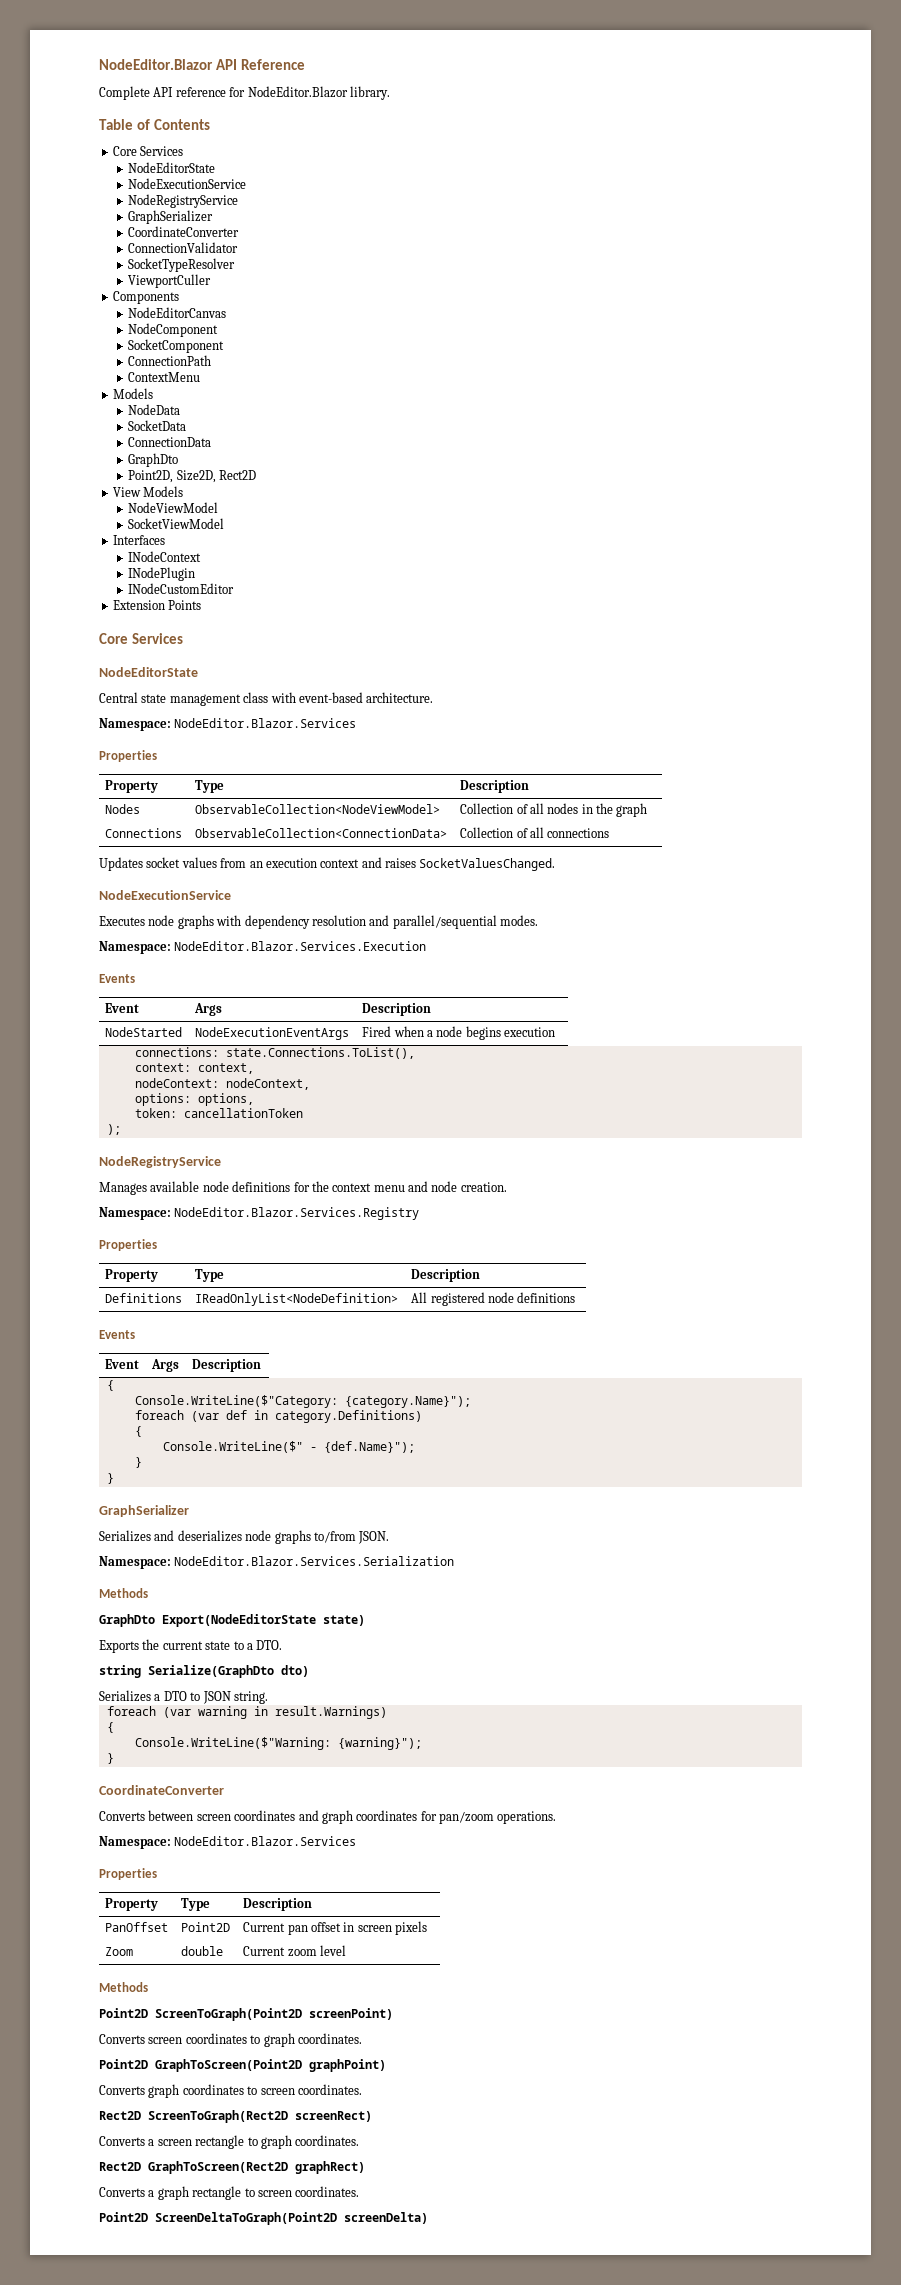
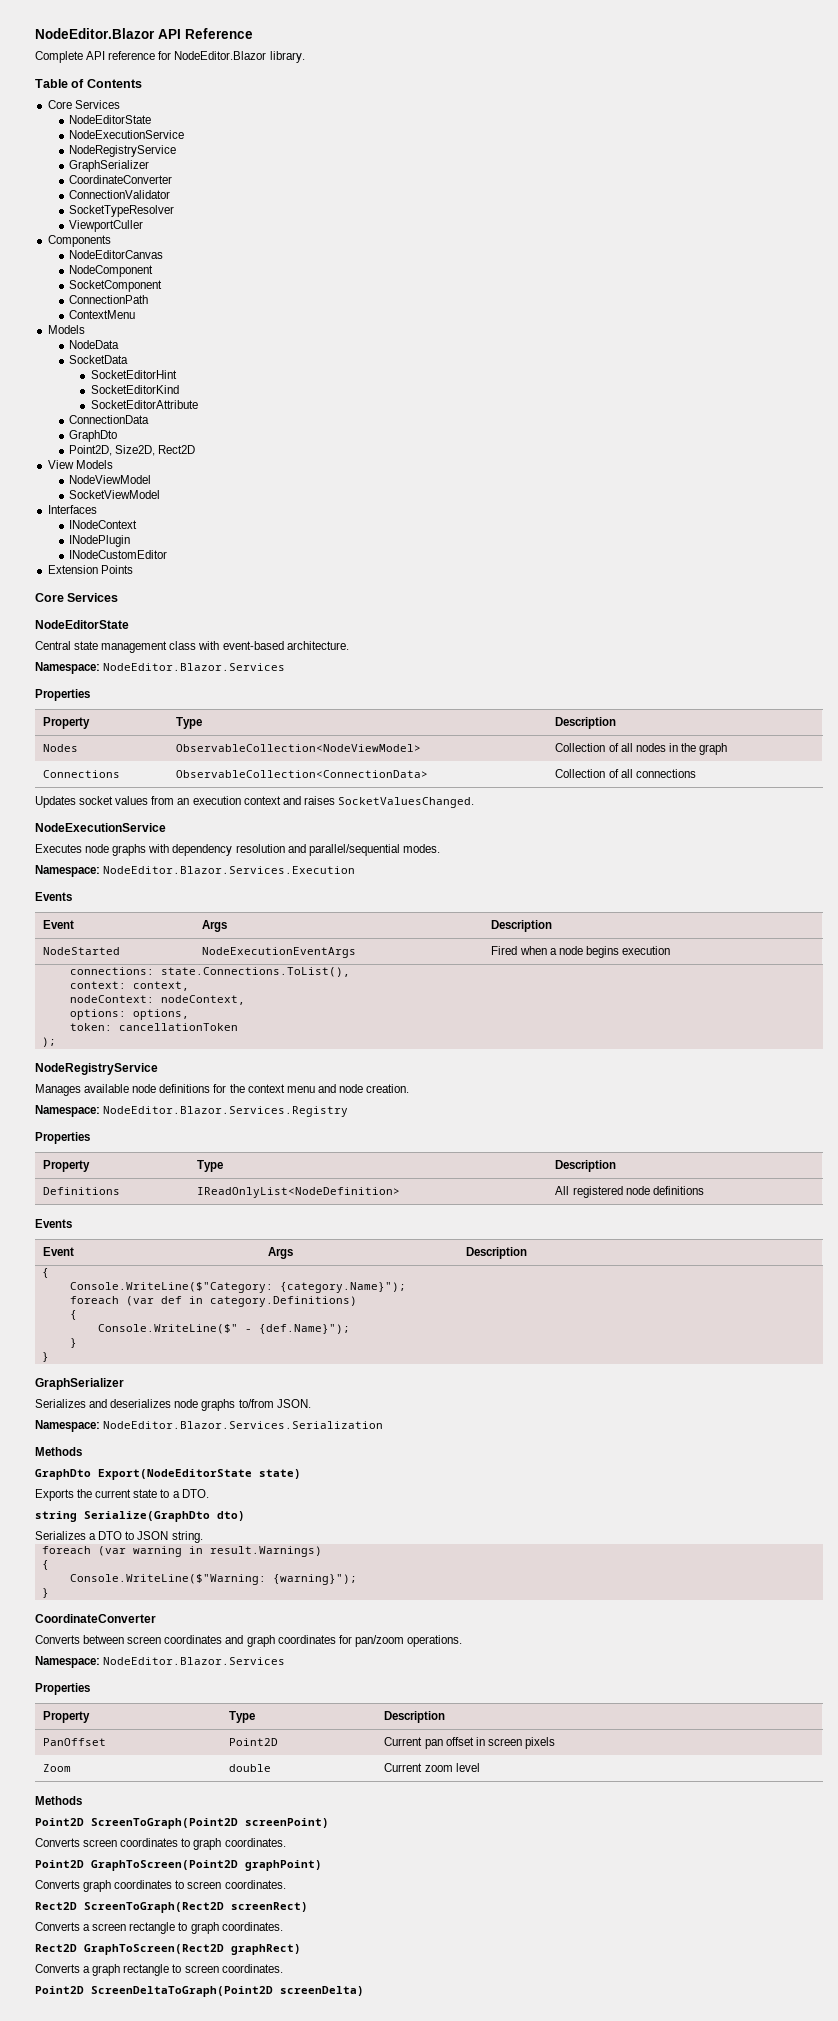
+ SocketEditorHint
+ SocketEditorKind
+ SocketEditorAttribute

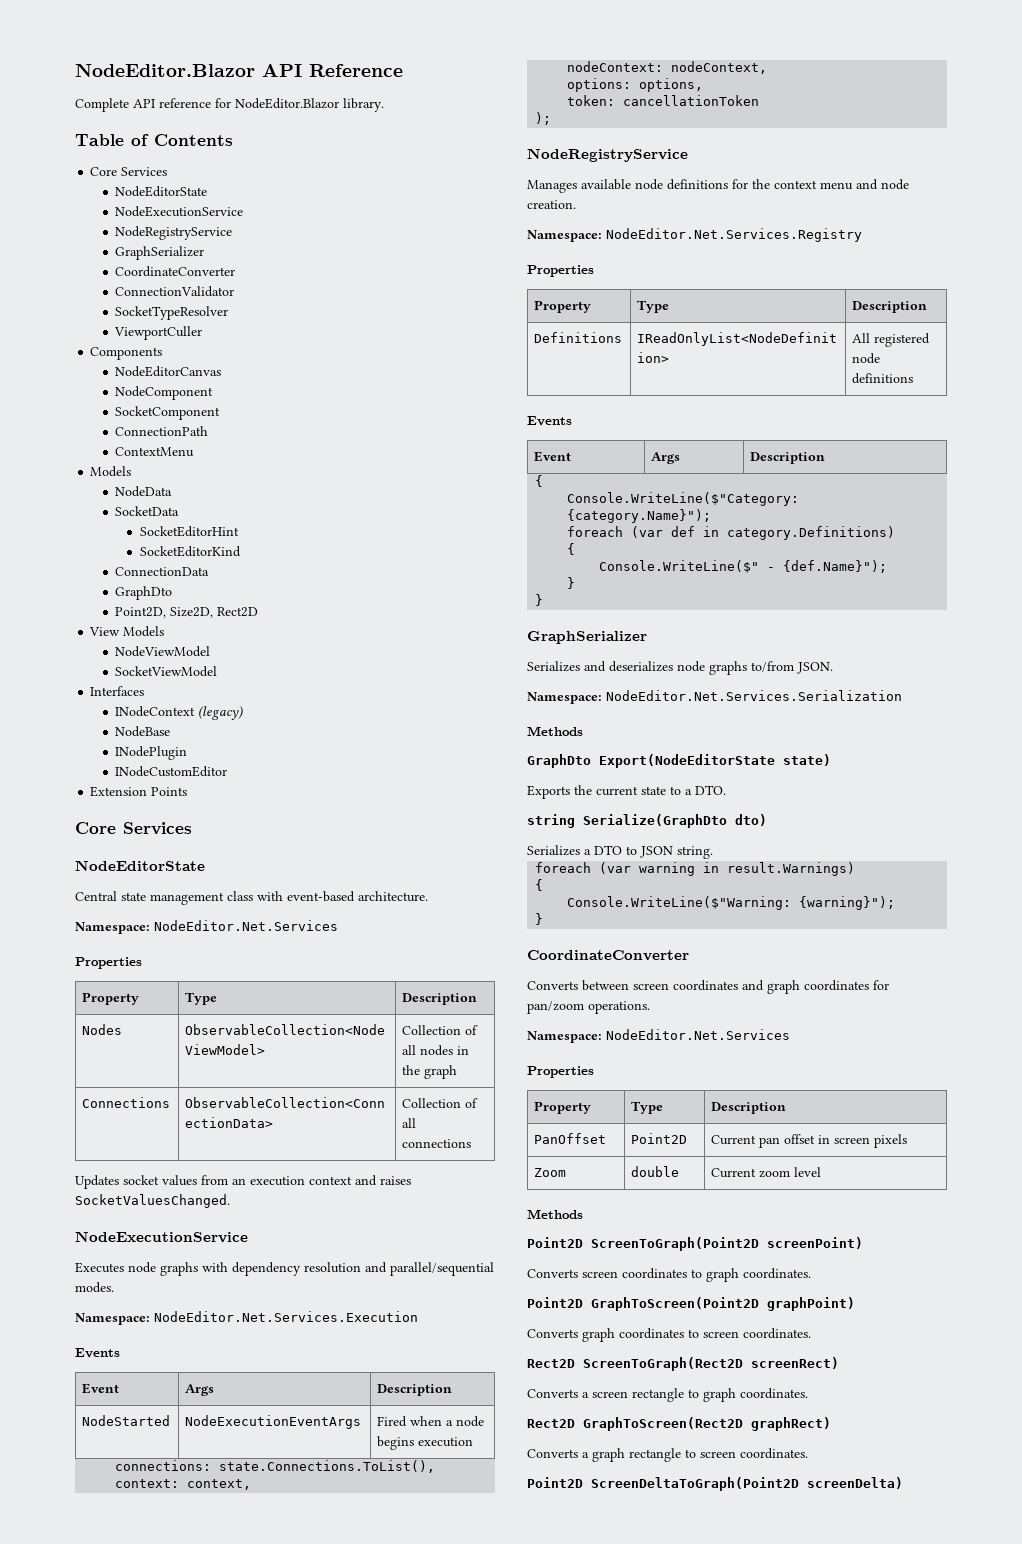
- SocketEditorAttribute
- INodeContext
+ INodeContext (legacy)
+ NodeBase
  Central state management class with event-based architecture.
- Namespace: NodeEditor.Blazor.Services
+ Namespace: NodeEditor.Net.Services
- Namespace: NodeEditor.Blazor.Services.Execution
+ Namespace: NodeEditor.Net.Services.Execution
- Namespace: NodeEditor.Blazor.Services.Registry
+ Namespace: NodeEditor.Net.Services.Registry
- Namespace: NodeEditor.Blazor.Services.Serialization
+ Namespace: NodeEditor.Net.Services.Serialization
  Converts between screen coordinates and graph coordinates for pan/zoom operations.
- Namespace: NodeEditor.Blazor.Services
+ Namespace: NodeEditor.Net.Services

